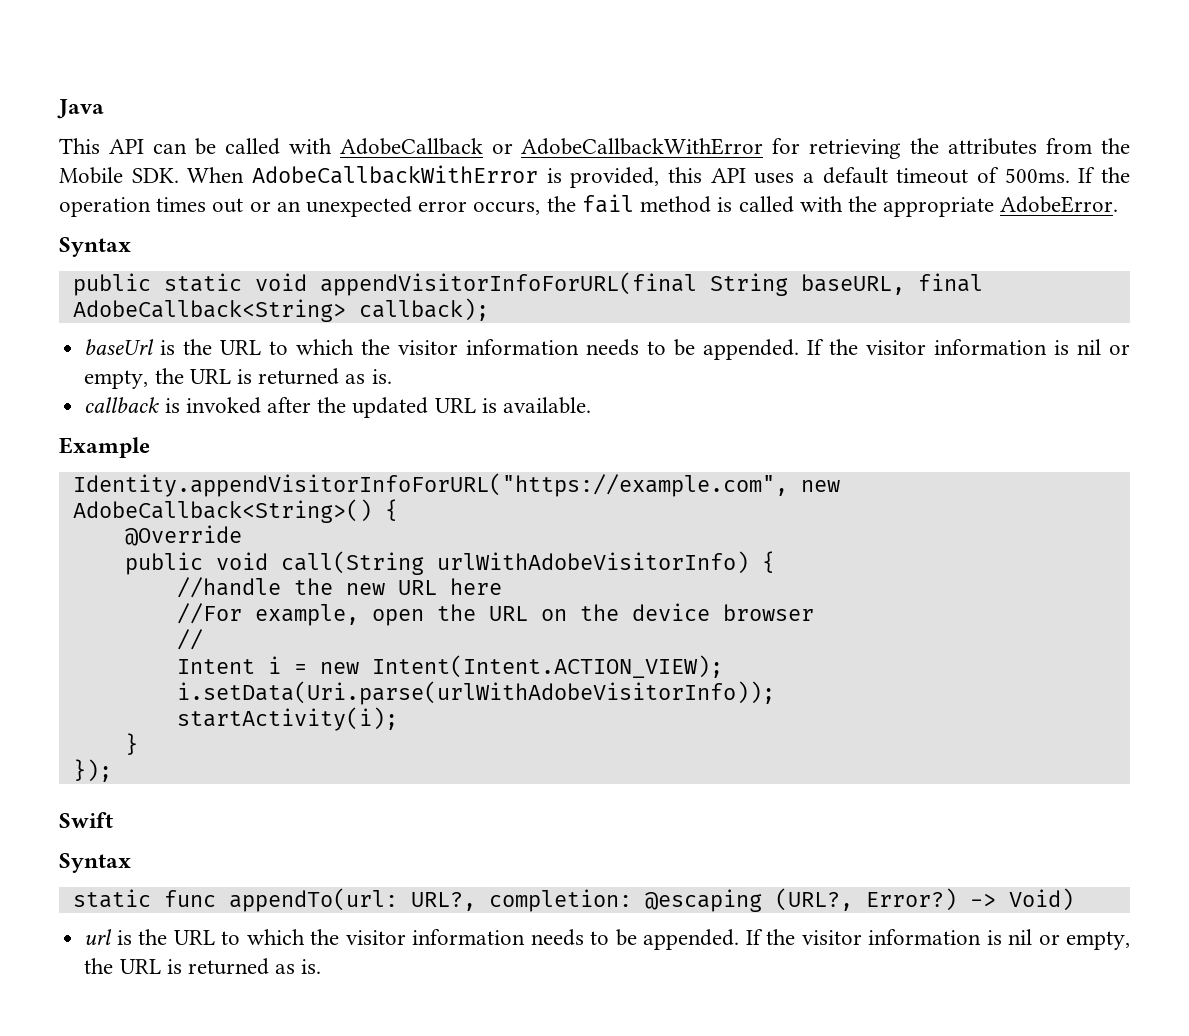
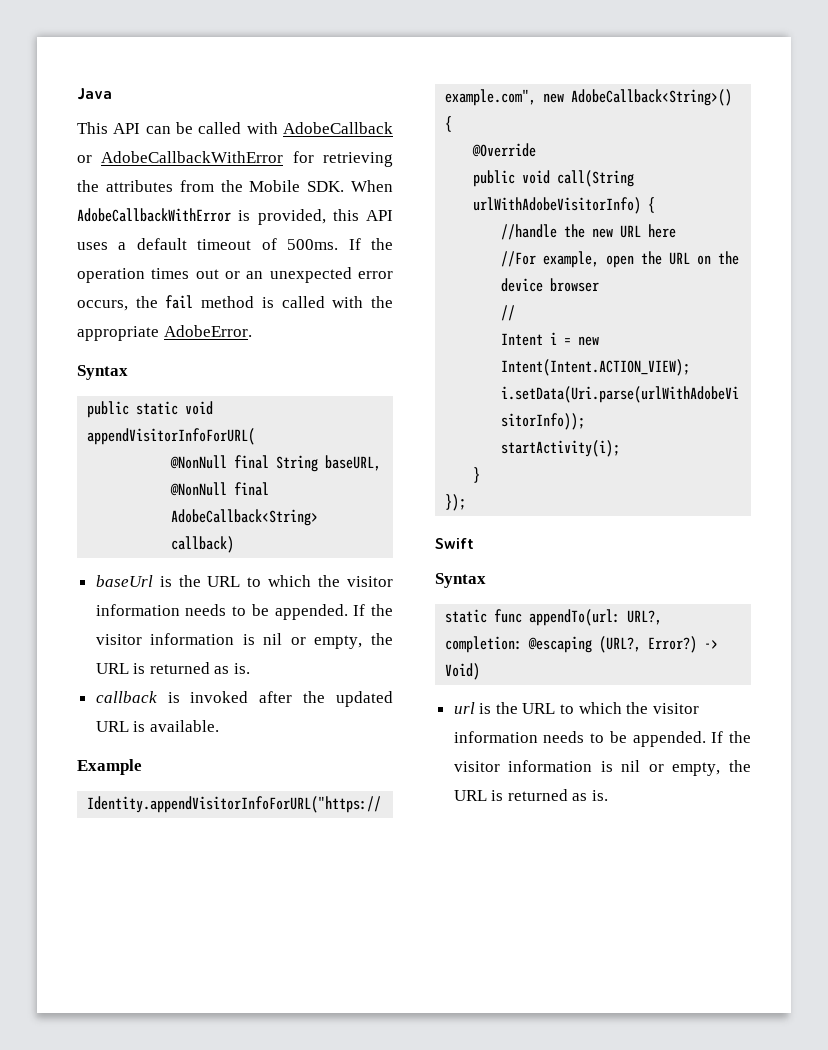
- public static void appendVisitorInfoForURL(final String baseURL, final AdobeCallback<String> callback);
+ public static void appendVisitorInfoForURL(
+ @NonNull final String baseURL, @NonNull final AdobeCallback<String> callback)

